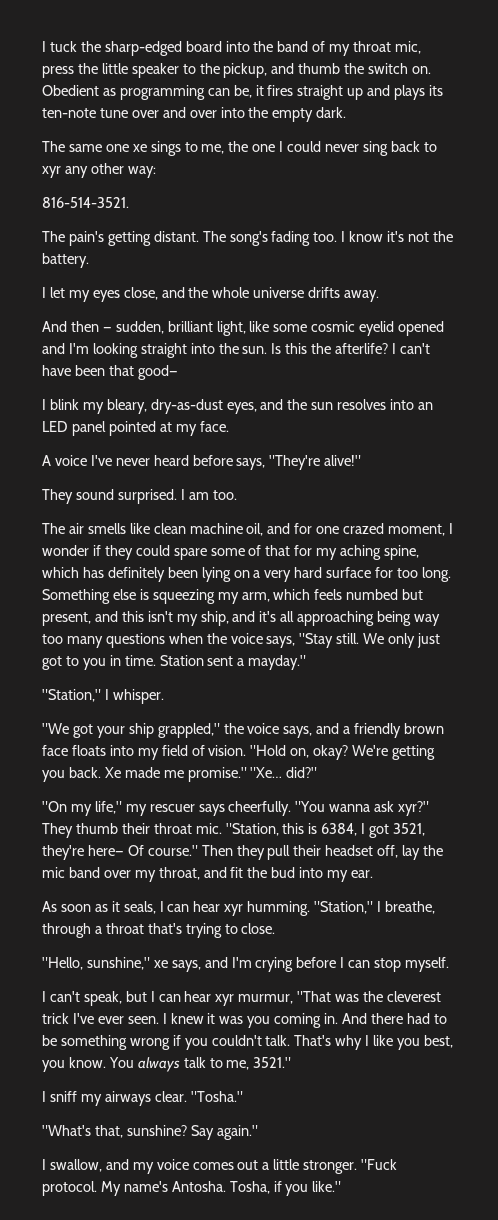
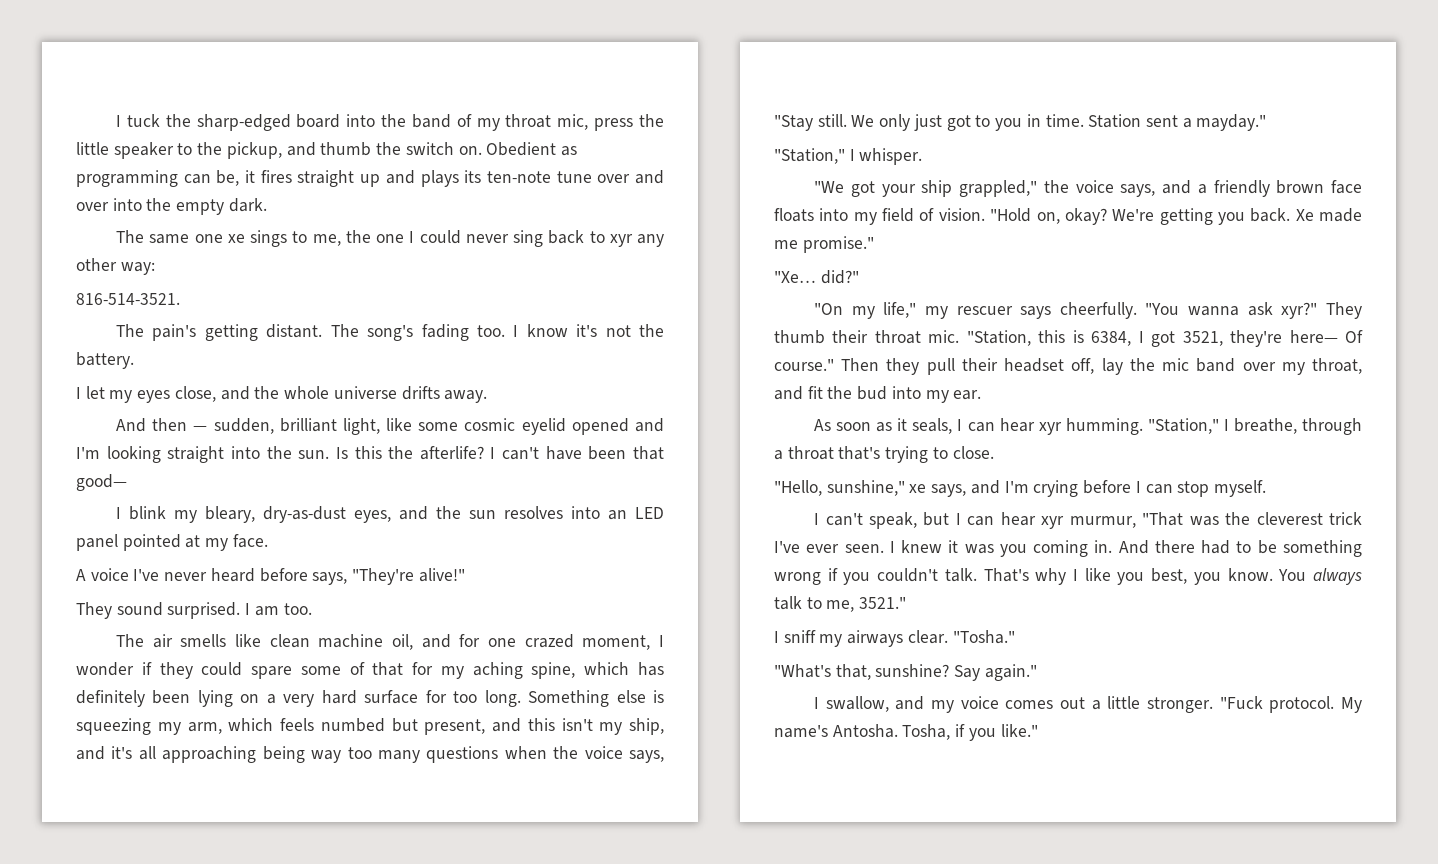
- Xe made me promise." "Xe… did?"
+ Xe made me promise."
+ "Xe… did?"

